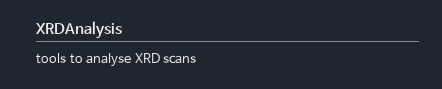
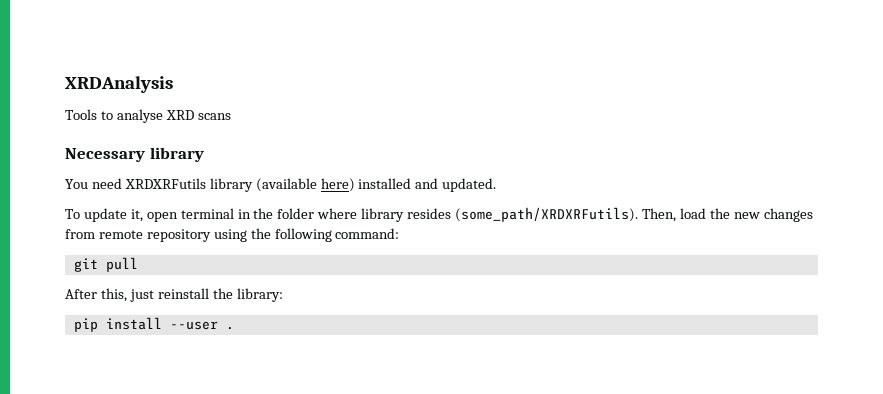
- tools to analyse XRD scans
+ Tools to analyse XRD scans
+ Necessary library
+ You need XRDXRFutils library (available here) installed and updated.
+ To update it, open terminal in the folder where library resides (some_path/XRDXRFutils). Then, load the new changes from remote repository using the following command:
+ git pull
+ After this, just reinstall the library:
+ pip install --user .

